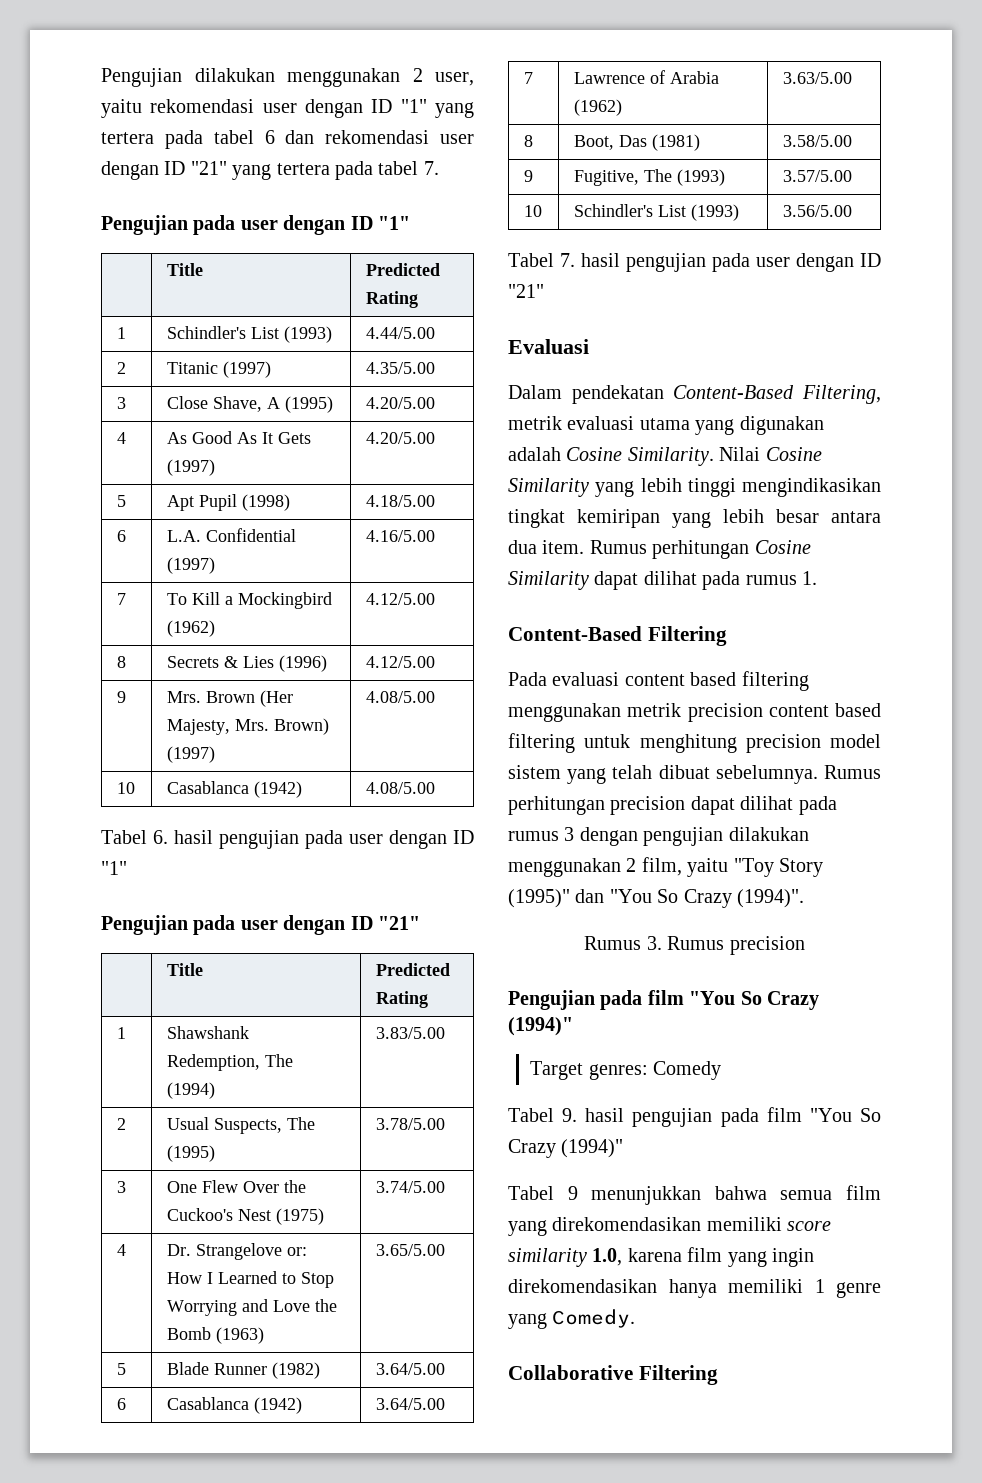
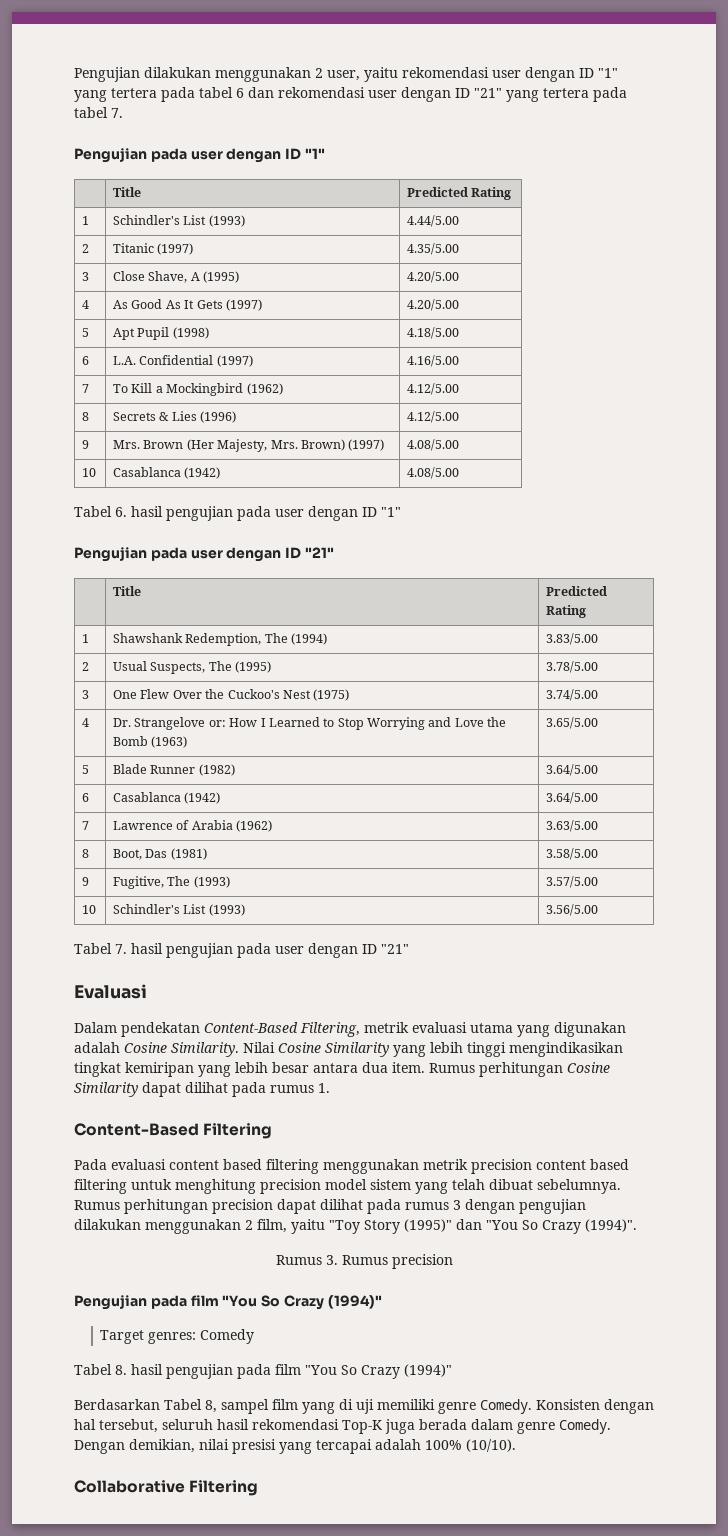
- Tabel 9. hasil pengujian pada film "You So Crazy (1994)"
+ Tabel 8. hasil pengujian pada film "You So Crazy (1994)"
- Tabel 9 menunjukkan bahwa semua film yang direkomendasikan memiliki score similarity 1.0, karena film yang ingin direkomendasikan hanya memiliki 1 genre yang Comedy.
+ Berdasarkan Tabel 8, sampel film yang di uji memiliki genre Comedy. Konsisten dengan hal tersebut, seluruh hasil rekomendasi Top-K juga berada dalam genre Comedy. Dengan demikian, nilai presisi yang tercapai adalah 100% (10/10).

